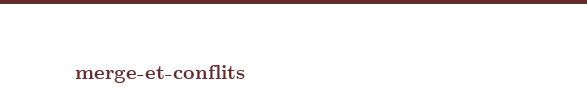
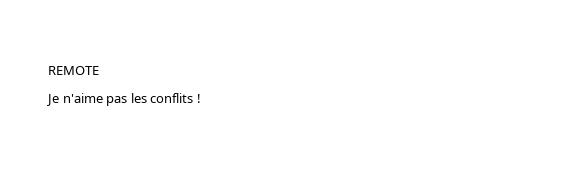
- merge-et-conflits
+ REMOTE
+ Je n'aime pas les conflits !

